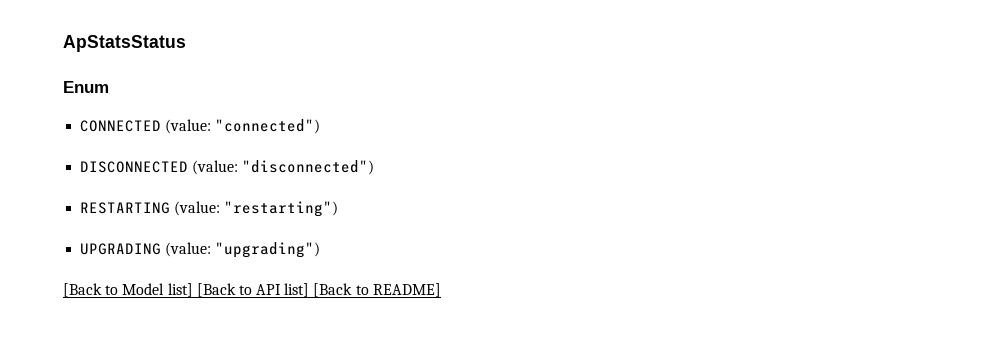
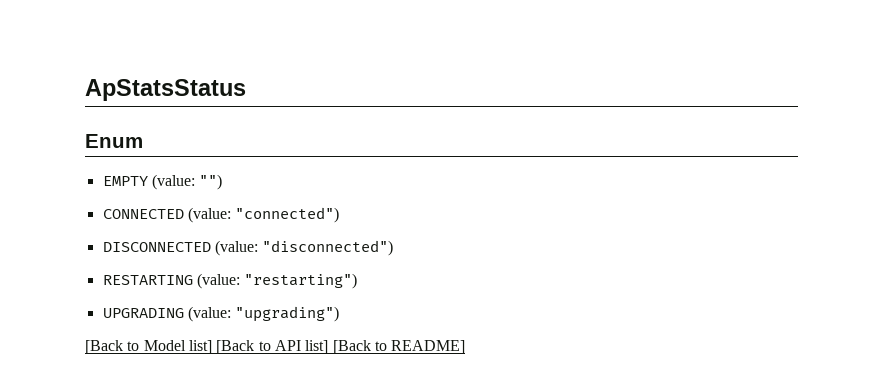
+ EMPTY (value: "")

